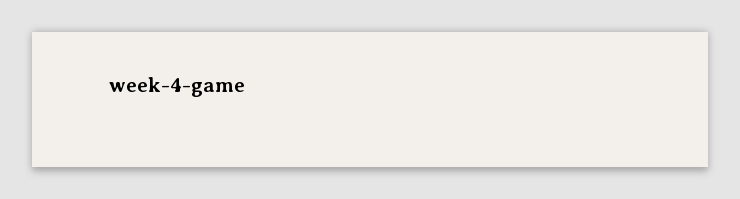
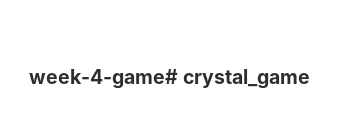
- week-4-game
+ week-4-game# crystal_game

